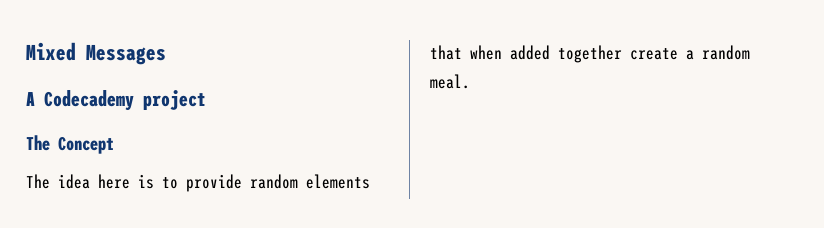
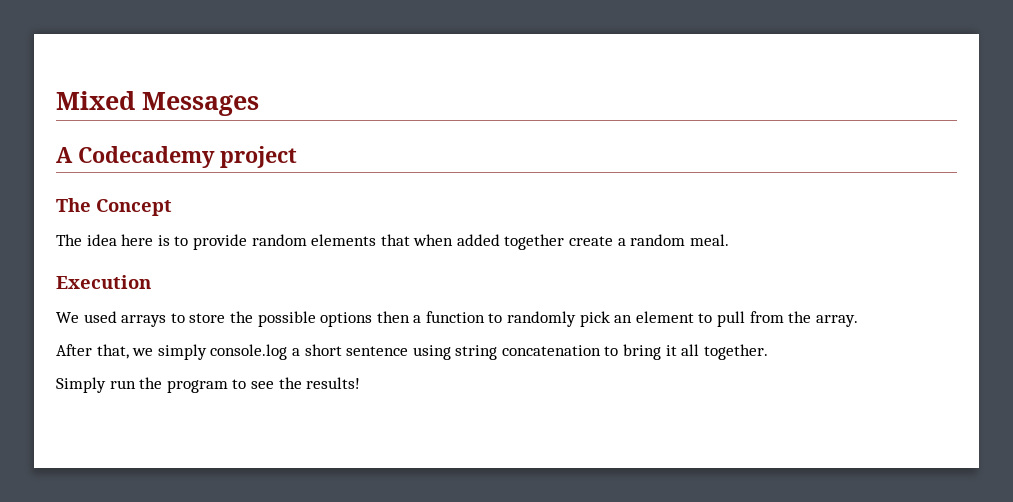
+ Execution
+ We used arrays to store the possible options then a function to randomly pick an element to pull from the array.
+ After that, we simply console.log a short sentence using string concatenation to bring it all together.
+ Simply run the program to see the results!

